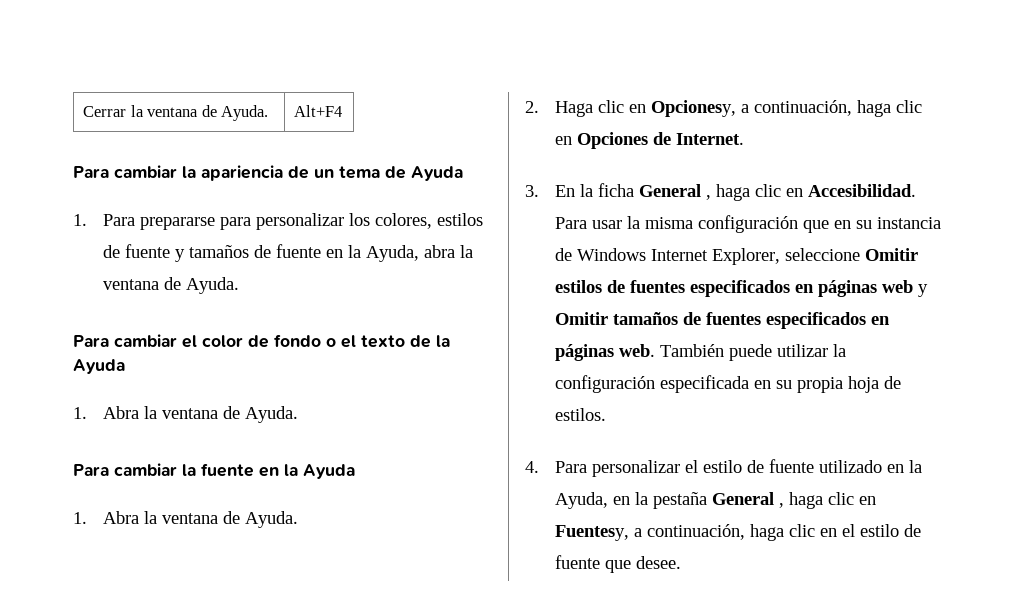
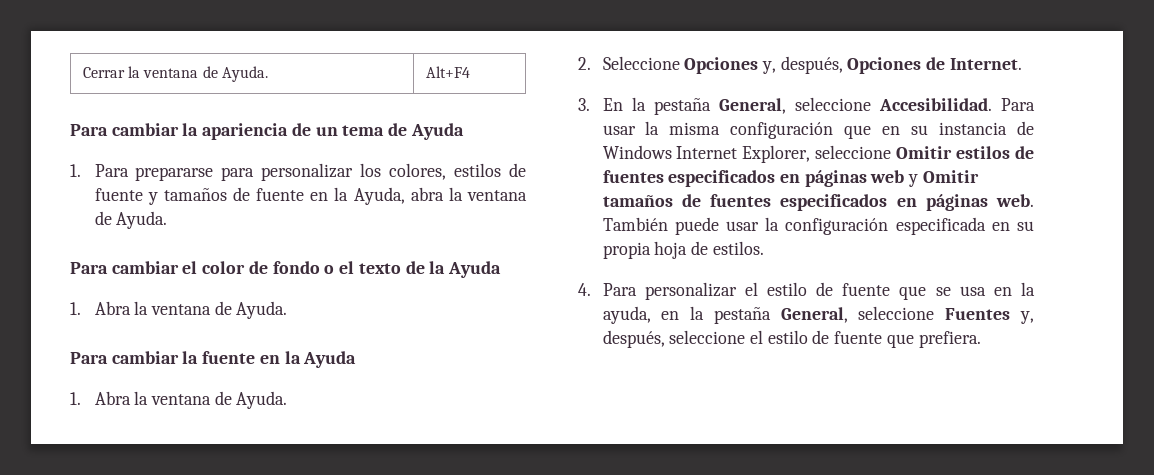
- 2. Haga clic en Opcionesy, a continuación, haga clic en Opciones de Internet.
+ 2. Seleccione Opciones y, después, Opciones de Internet.
- 3. En la ficha General , haga clic en Accesibilidad.
+ 3. En la pestaña General, seleccione Accesibilidad.
- También puede utilizar la configuración especificada en su propia hoja de estilos.
+ También puede usar la configuración especificada en su propia hoja de estilos.
- 4. Para personalizar el estilo de fuente utilizado en la Ayuda, en la pestaña General , haga clic en Fuentesy, a continuación, haga clic en el estilo de fuente que desee.
+ 4. Para personalizar el estilo de fuente que se usa en la ayuda, en la pestaña General, seleccione Fuentes y, después, seleccione el estilo de fuente que prefiera.

